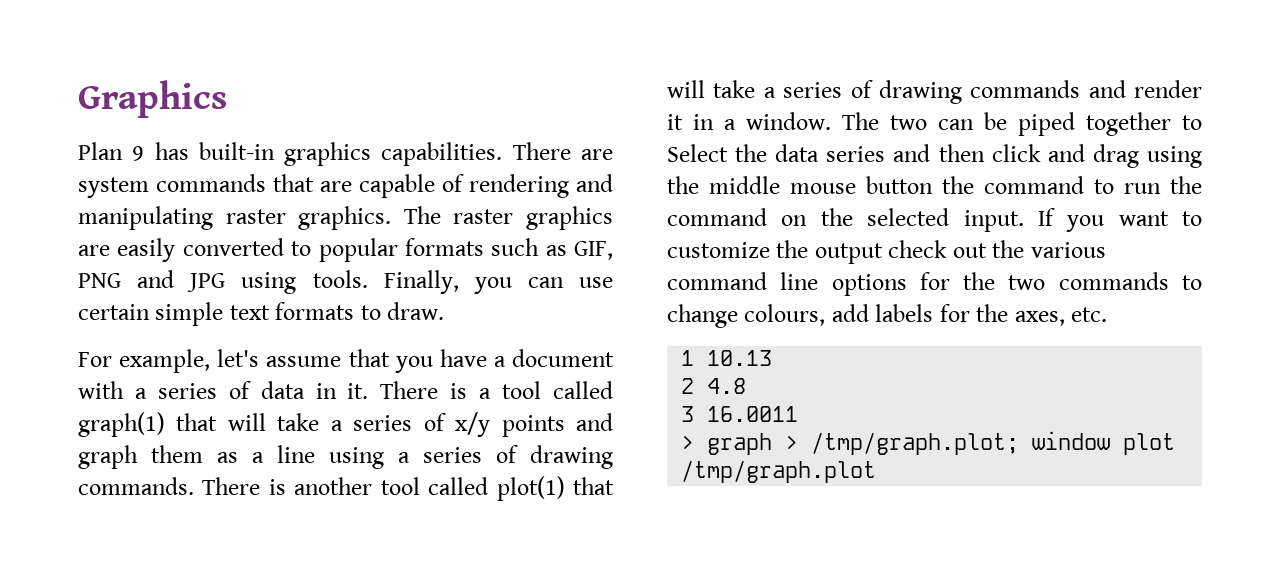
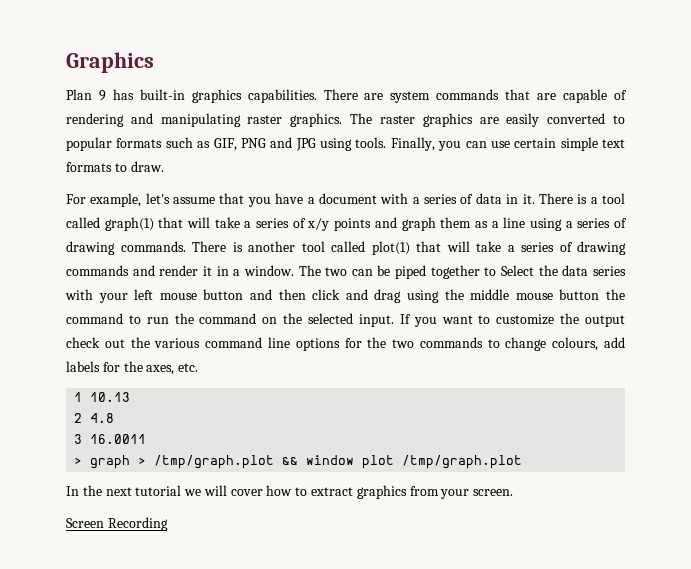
- The two can be piped together to Select the data series and then click and drag using the middle mouse button the command to run the command on the selected input.
+ The two can be piped together to Select the data series with your left mouse button and then click and drag using the middle mouse button the command to run the command on the selected input.
- > graph > /tmp/graph.plot; window plot /tmp/graph.plot
+ > graph > /tmp/graph.plot && window plot /tmp/graph.plot
+ In the next tutorial we will cover how to extract graphics from your screen.
+ Screen Recording

